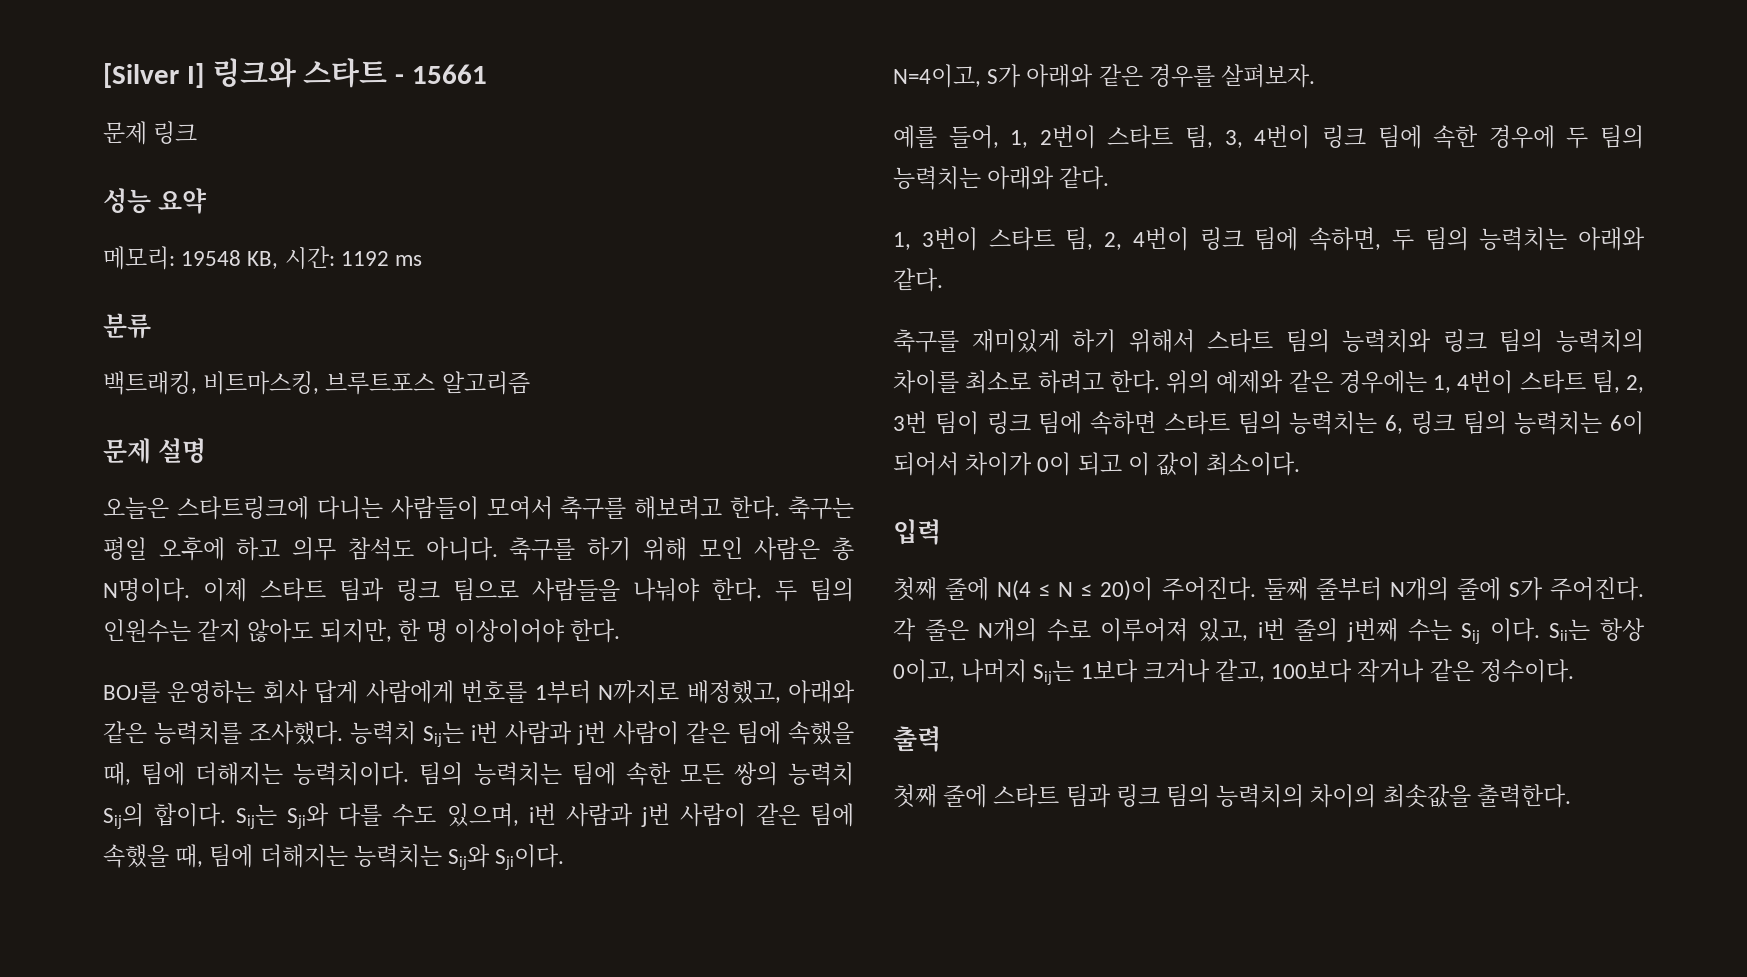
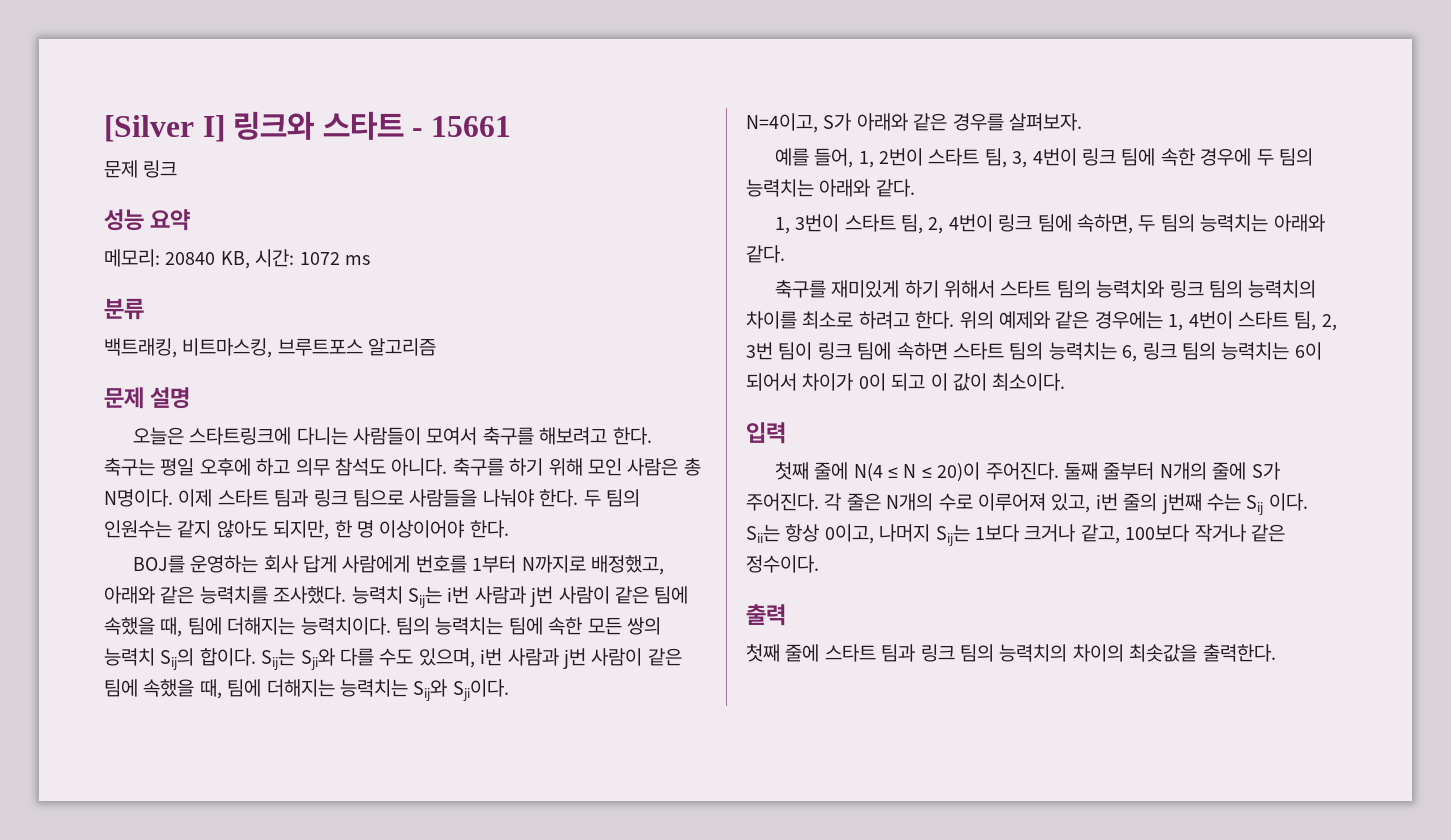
- 메모리: 19548 KB, 시간: 1192 ms
+ 메모리: 20840 KB, 시간: 1072 ms

